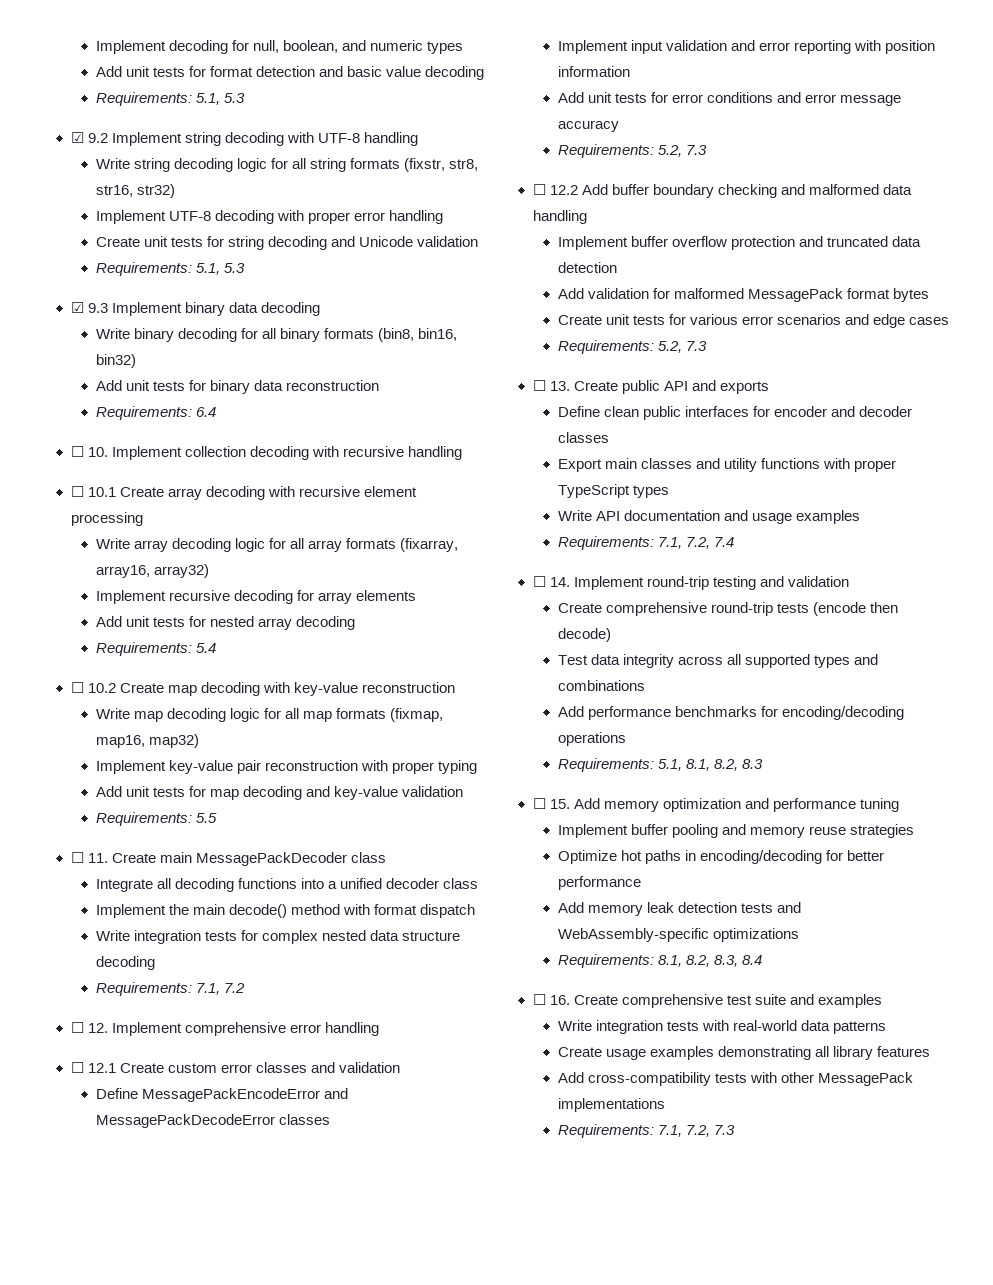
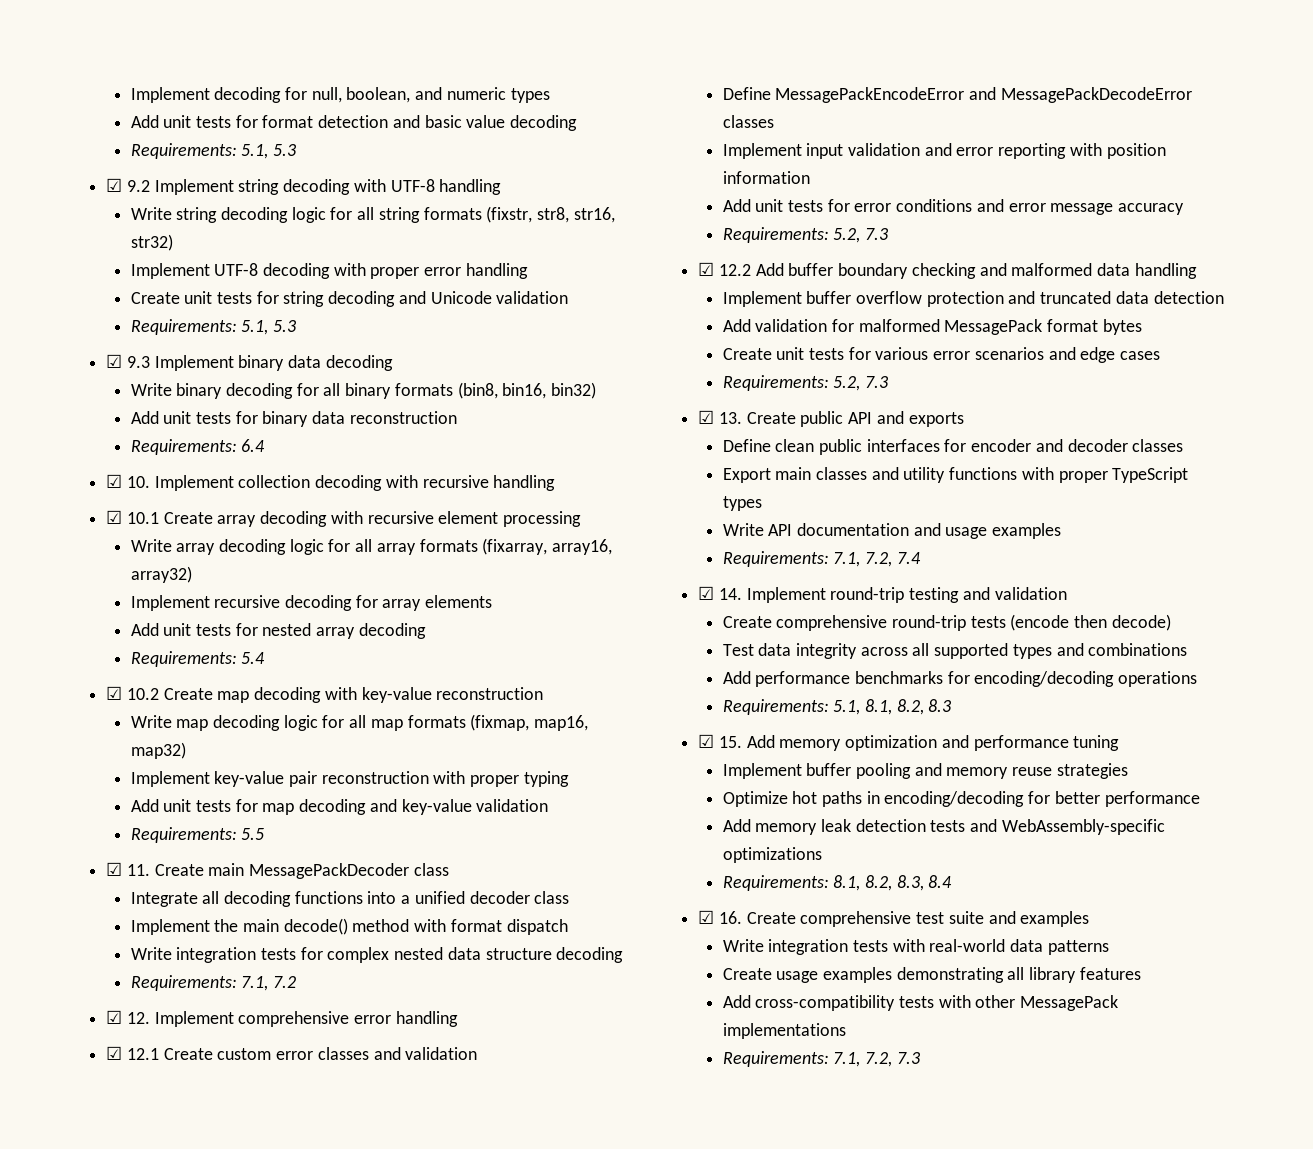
- ☐ 10. Implement collection decoding with recursive handling
+ ☑ 10. Implement collection decoding with recursive handling
- ☐ 10.1 Create array decoding with recursive element processing
+ ☑ 10.1 Create array decoding with recursive element processing
- ☐ 10.2 Create map decoding with key-value reconstruction
+ ☑ 10.2 Create map decoding with key-value reconstruction
- ☐ 11. Create main MessagePackDecoder class
+ ☑ 11. Create main MessagePackDecoder class
- ☐ 12. Implement comprehensive error handling
+ ☑ 12. Implement comprehensive error handling
- ☐ 12.1 Create custom error classes and validation
+ ☑ 12.1 Create custom error classes and validation
- ☐ 12.2 Add buffer boundary checking and malformed data handling
+ ☑ 12.2 Add buffer boundary checking and malformed data handling
- ☐ 13. Create public API and exports
+ ☑ 13. Create public API and exports
- ☐ 14. Implement round-trip testing and validation
+ ☑ 14. Implement round-trip testing and validation
- ☐ 15. Add memory optimization and performance tuning
+ ☑ 15. Add memory optimization and performance tuning
- ☐ 16. Create comprehensive test suite and examples
+ ☑ 16. Create comprehensive test suite and examples

